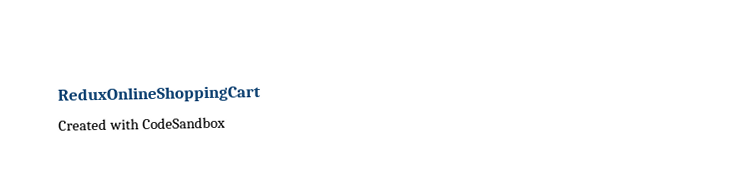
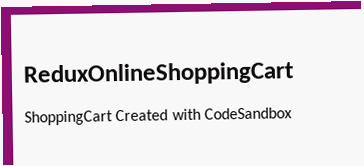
- Created with CodeSandbox
+ ShoppingCart Created with CodeSandbox

